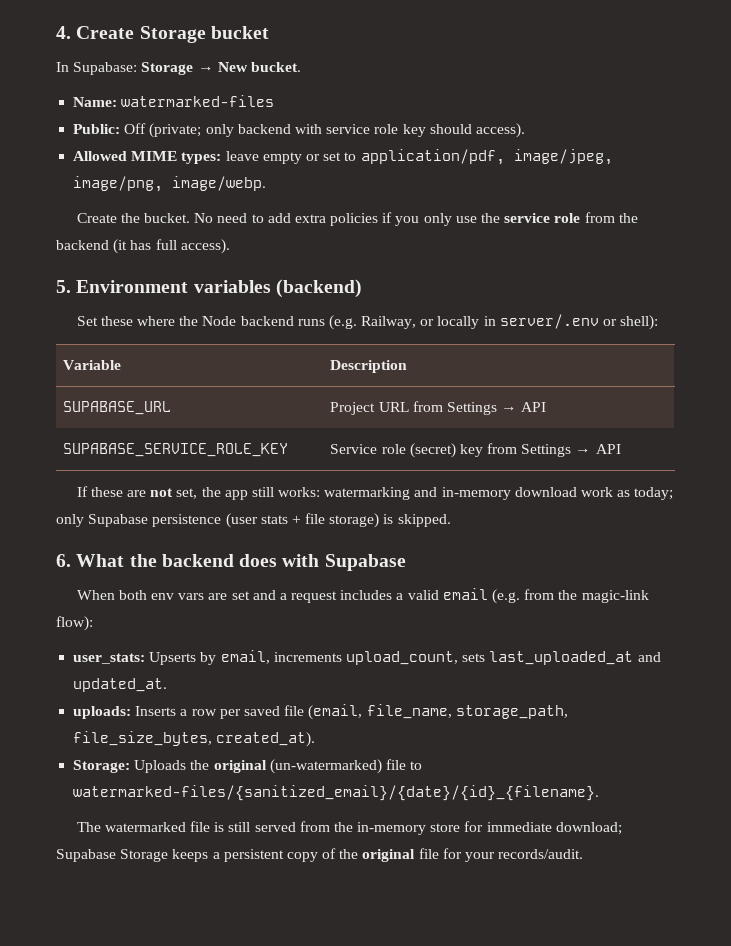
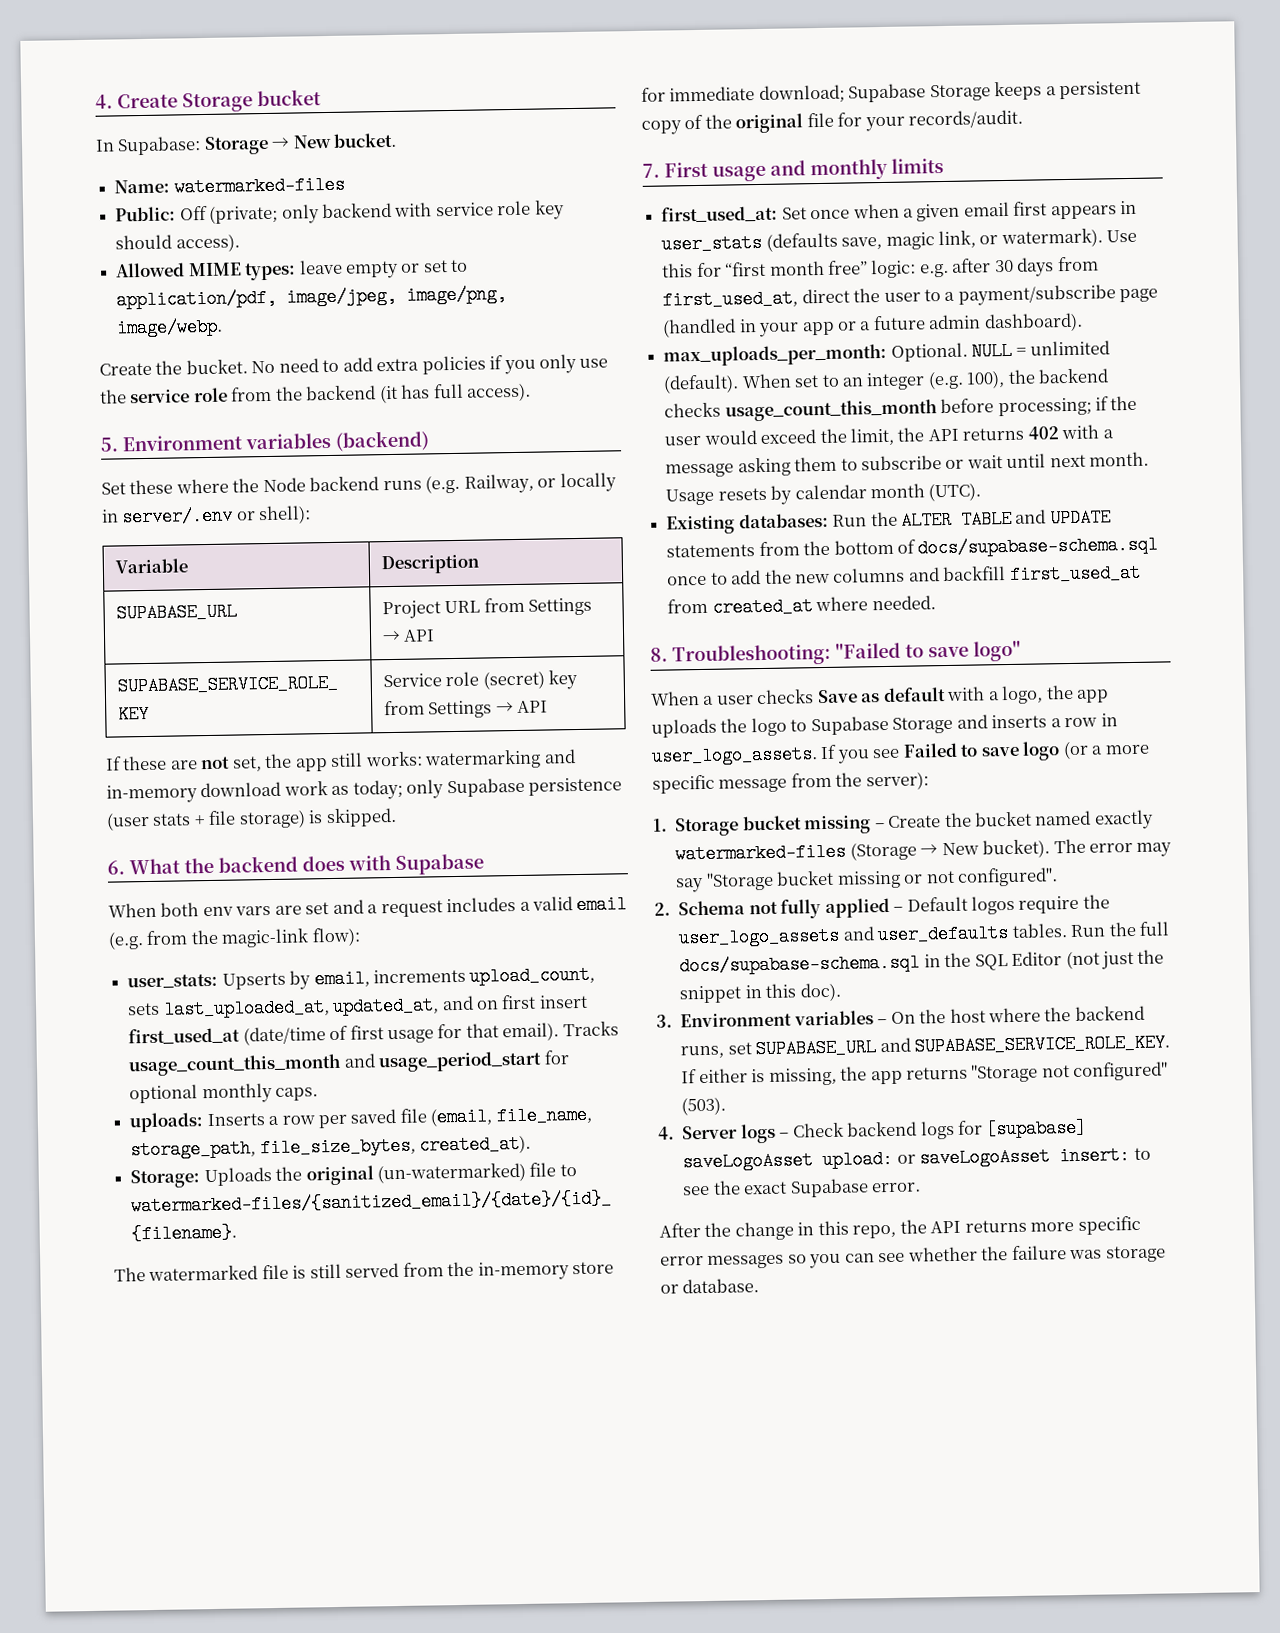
- user_stats: Upserts by email, increments upload_count, sets last_uploaded_at and updated_at.
+ user_stats: Upserts by email, increments upload_count, sets last_uploaded_at, updated_at, and on first insert first_used_at (date/time of first usage for that email). Tracks usage_count_this_month and usage_period_start for optional monthly caps.
+ 7. First usage and monthly limits
+ first_used_at: Set once when a given email first appears in user_stats (defaults save, magic link, or watermark). Use this for “first month free” logic: e.g. after 30 days from first_used_at, direct the user to a payment/subscribe page (handled in your app or a future admin dashboard).
+ max_uploads_per_month: Optional. NULL = unlimited (default). When set to an integer (e.g. 100), the backend checks usage_count_this_month before processing; if the user would exceed the limit, the API returns 402 with a message asking them to subscribe or wait until next month. Usage resets by calendar month (UTC).
+ Existing databases: Run the ALTER TABLE and UPDATE statements from the bottom of docs/supabase-schema.sql once to add the new columns and backfill first_used_at from created_at where needed.
+ 8. Troubleshooting: "Failed to save logo"
+ When a user checks Save as default with a logo, the app uploads the logo to Supabase Storage and inserts a row in user_logo_assets. If you see Failed to save logo (or a more specific message from the server):
+ 1. Storage bucket missing – Create the bucket named exactly watermarked-files (Storage → New bucket). The error may say "Storage bucket missing or not configured".
+ 2. Schema not fully applied – Default logos require the user_logo_assets and user_defaults tables. Run the full docs/supabase-schema.sql in the SQL Editor (not just the snippet in this doc).
+ 3. Environment variables – On the host where the backend runs, set SUPABASE_URL and SUPABASE_SERVICE_ROLE_KEY. If either is missing, the app returns "Storage not configured" (503).
+ 4. Server logs – Check backend logs for [supabase] saveLogoAsset upload: or saveLogoAsset insert: to see the exact Supabase error.
+ After the change in this repo, the API returns more specific error messages so you can see whether the failure was storage or database.

